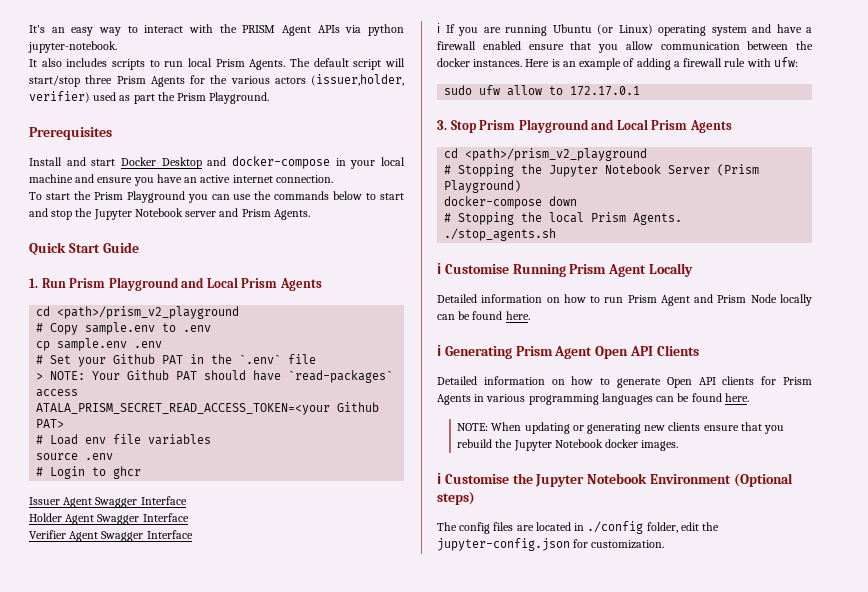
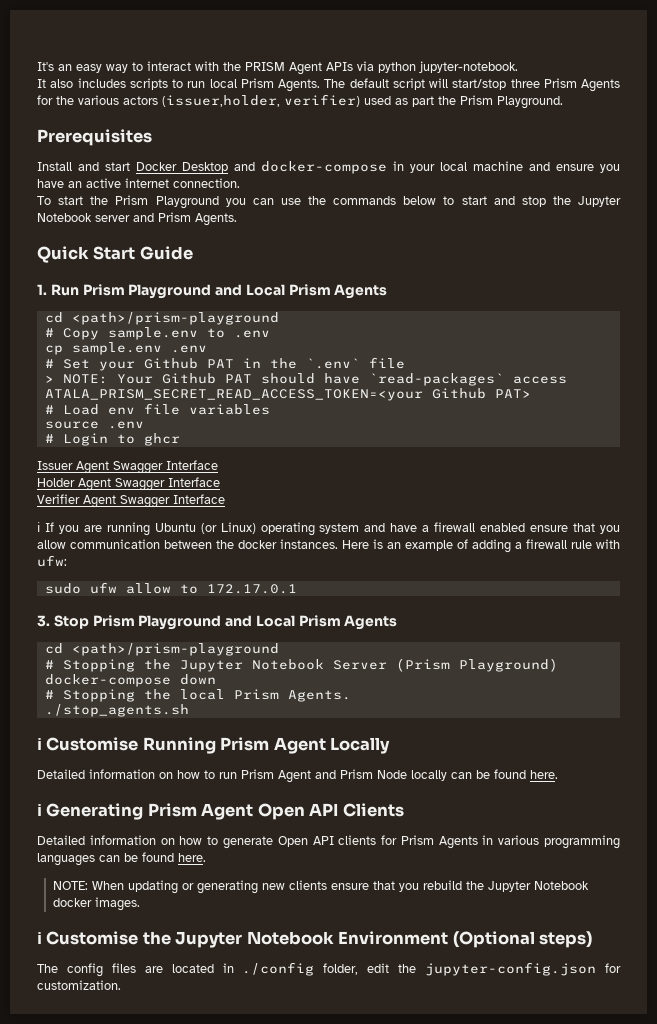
  1. Run Prism Playground and Local Prism Agents
- cd <path>/prism_v2_playground
+ cd <path>/prism-playground
  3. Stop Prism Playground and Local Prism Agents
- cd <path>/prism_v2_playground
+ cd <path>/prism-playground

